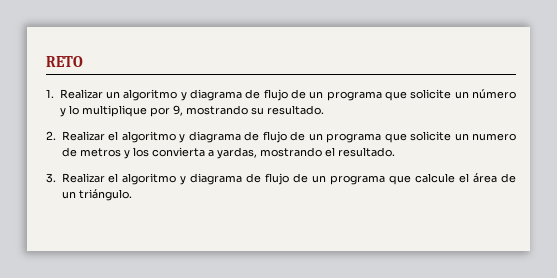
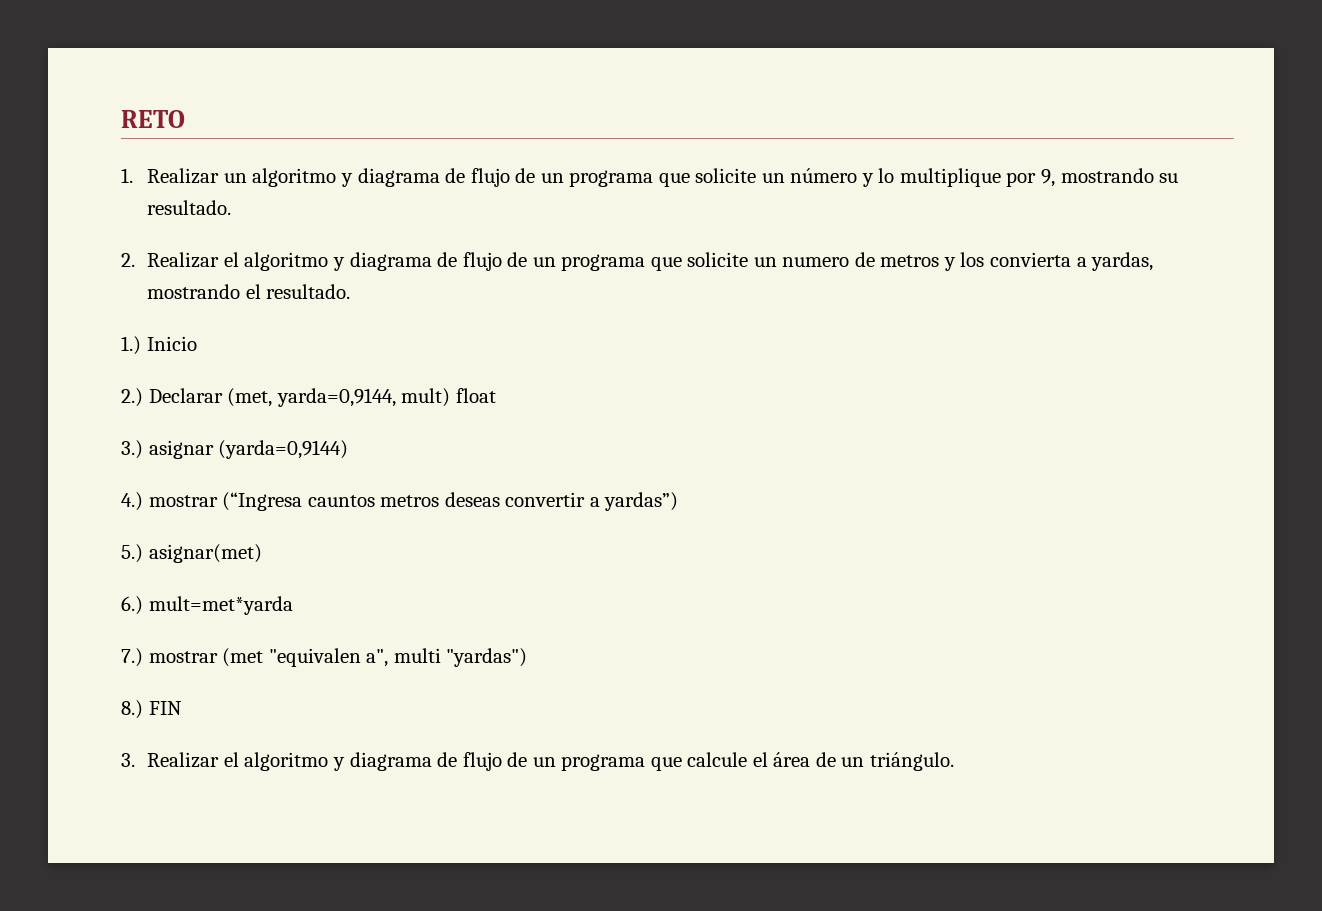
+ 1.) Inicio
+ 2.) Declarar (met, yarda=0,9144, mult) float
+ 3.) asignar (yarda=0,9144)
+ 4.) mostrar (“Ingresa cauntos metros deseas convertir a yardas”)
+ 5.) asignar(met)
+ 6.) mult=met*yarda
+ 7.) mostrar (met "equivalen a", multi "yardas")
+ 8.) FIN

